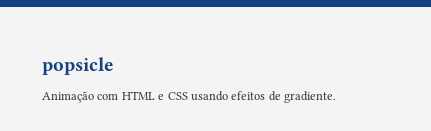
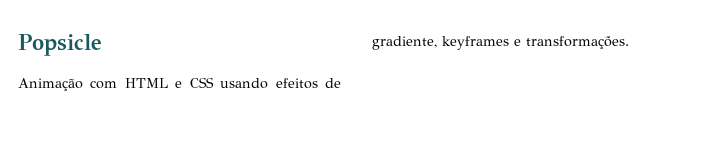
- popsicle
+ Popsicle
- Animação com HTML e CSS usando efeitos de gradiente.
+ Animação com HTML e CSS usando efeitos de gradiente, keyframes e transformações.

